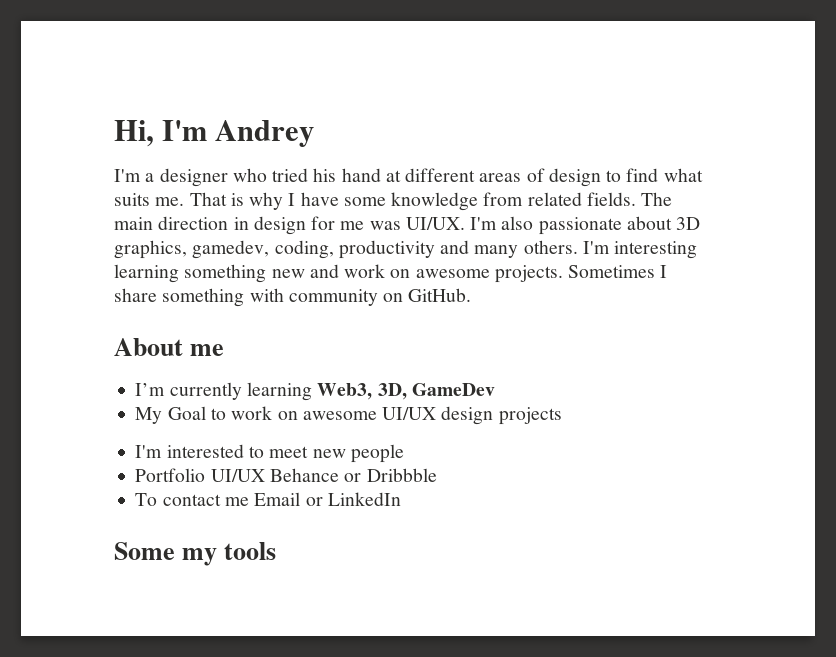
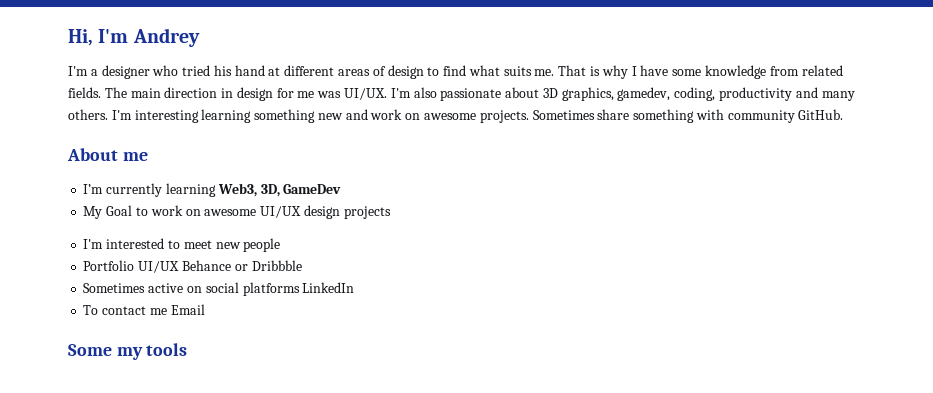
- Sometimes I share something with community on GitHub.
+ Sometimes share something with community GitHub.
+ Sometimes active on social platforms LinkedIn
- To contact me Email or LinkedIn
+ To contact me Email

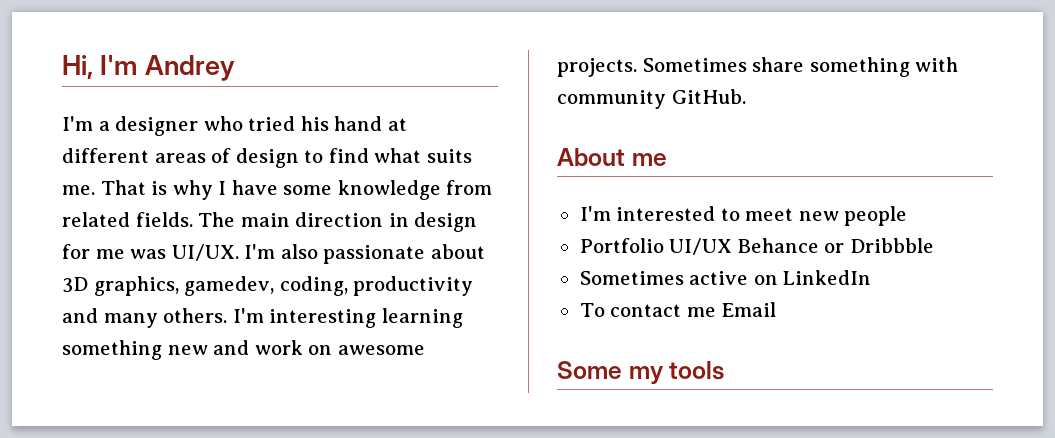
- I’m currently learning Web3, 3D, GameDev
- My Goal to work on awesome UI/UX design projects
- Sometimes active on social platforms LinkedIn
+ Sometimes active on LinkedIn

